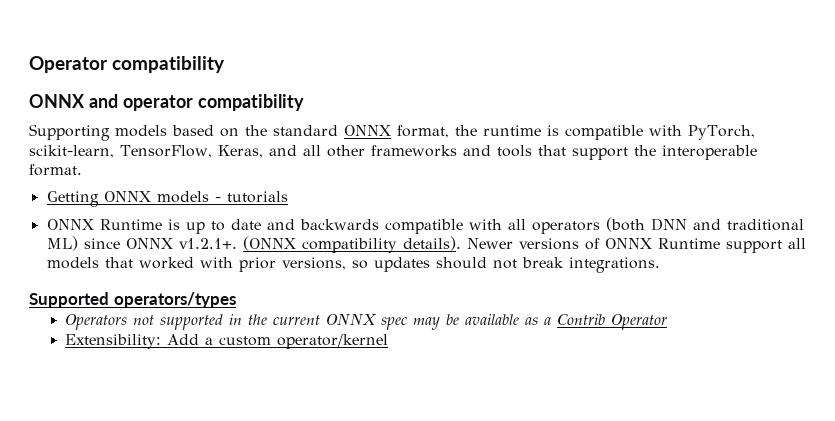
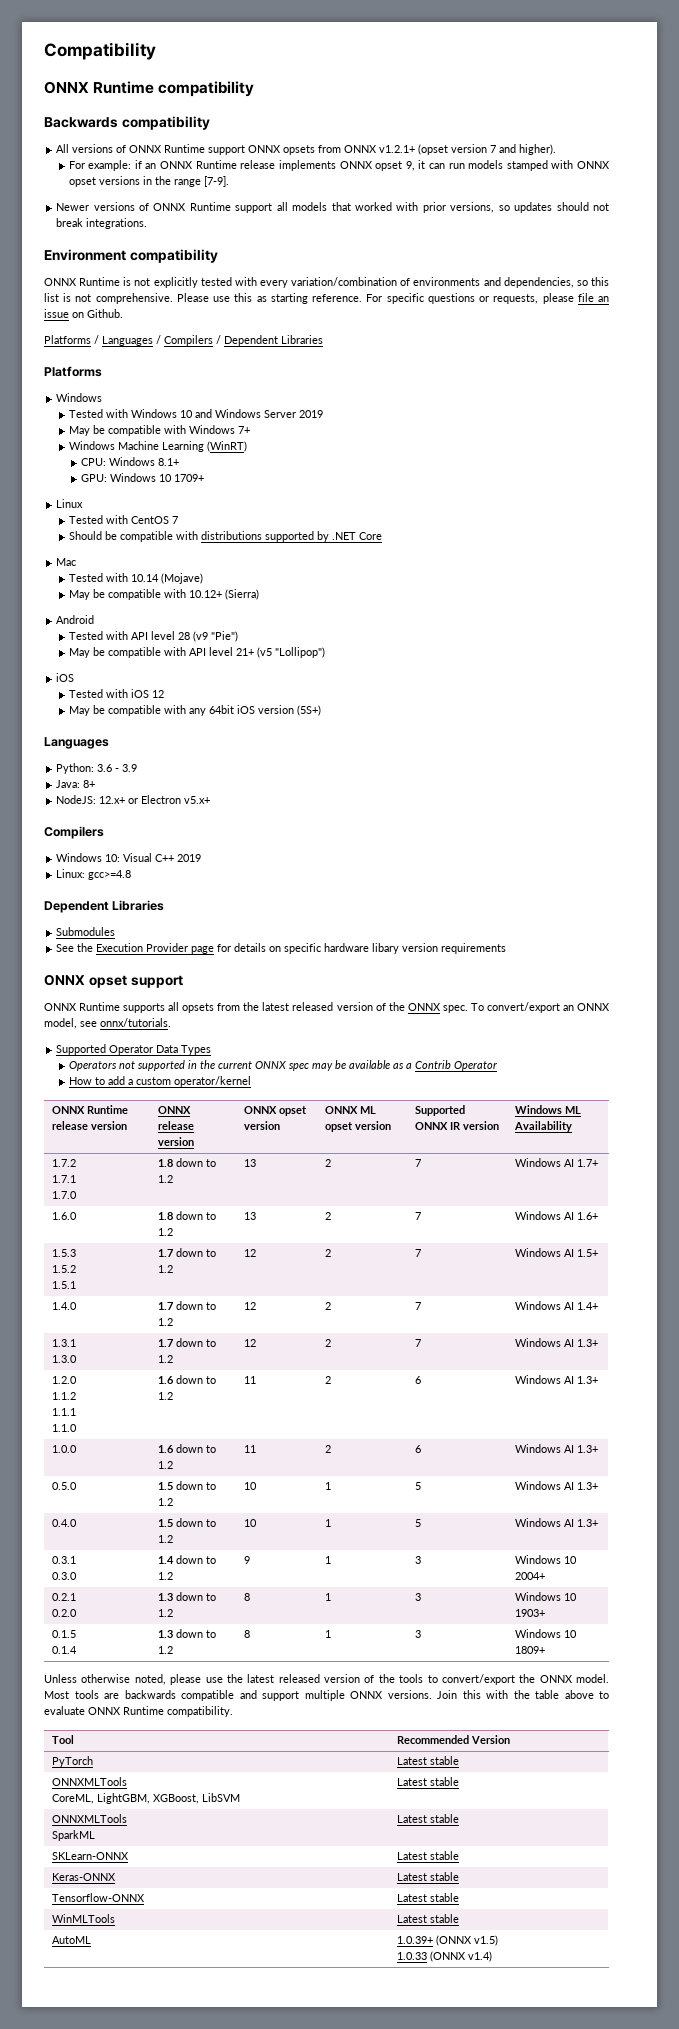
- Operator compatibility
- ONNX and operator compatibility
- Supporting models based on the standard ONNX format, the runtime is compatible with PyTorch, scikit-learn, TensorFlow, Keras, and all other frameworks and tools that support the interoperable format.
- Getting ONNX models - tutorials
- ONNX Runtime is up to date and backwards compatible with all operators (both DNN and traditional ML) since ONNX v1.2.1+. (ONNX compatibility details). Newer versions of ONNX Runtime support all models that worked with prior versions, so updates should not break integrations.
+ Compatibility
+ ONNX Runtime compatibility
+ Backwards compatibility
+ All versions of ONNX Runtime support ONNX opsets from ONNX v1.2.1+ (opset version 7 and higher).
+ For example: if an ONNX Runtime release implements ONNX opset 9, it can run models stamped with ONNX opset versions in the range [7-9].
+ Newer versions of ONNX Runtime support all models that worked with prior versions, so updates should not break integrations.
- Supported operators/types
+ Environment compatibility
+ ONNX Runtime is not explicitly tested with every variation/combination of environments and dependencies, so this list is not comprehensive. Please use this as starting reference. For specific questions or requests, please file an issue on Github.
+ Platforms / Languages / Compilers / Dependent Libraries
+ Platforms
+ Windows
+ Tested with Windows 10 and Windows Server 2019
+ May be compatible with Windows 7+
+ Windows Machine Learning (WinRT)
+ CPU: Windows 8.1+
+ GPU: Windows 10 1709+
+ Linux
+ Tested with CentOS 7
+ Should be compatible with distributions supported by .NET Core
+ Mac
+ Tested with 10.14 (Mojave)
+ May be compatible with 10.12+ (Sierra)
+ Android
+ Tested with API level 28 (v9 "Pie")
+ May be compatible with API level 21+ (v5 "Lollipop")
+ iOS
+ Tested with iOS 12
+ May be compatible with any 64bit iOS version (5S+)
+ Languages
+ Python: 3.6 - 3.9
+ Java: 8+
+ NodeJS: 12.x+ or Electron v5.x+
+ Compilers
+ Windows 10: Visual C++ 2019
+ Linux: gcc>=4.8
+ Dependent Libraries
+ Submodules
+ See the Execution Provider page for details on specific hardware libary version requirements
+ ONNX opset support
+ ONNX Runtime supports all opsets from the latest released version of the ONNX spec. To convert/export an ONNX model, see onnx/tutorials.
+ Supported Operator Data Types
- Extensibility: Add a custom operator/kernel
+ How to add a custom operator/kernel
+ ONNX Runtime release version | ONNX release version | ONNX opset version | ONNX ML opset version | Supported ONNX IR version | Windows ML Availability
+ 1.7.2
+ 1.7.1
+ 1.7.0 | 1.8 down to 1.2 | 13 | 2 | 7 | Windows AI 1.7+
+ 1.6.0 | 1.8 down to 1.2 | 13 | 2 | 7 | Windows AI 1.6+
+ 1.5.3
+ 1.5.2
+ 1.5.1 | 1.7 down to 1.2 | 12 | 2 | 7 | Windows AI 1.5+
+ 1.4.0 | 1.7 down to 1.2 | 12 | 2 | 7 | Windows AI 1.4+
+ 1.3.1
+ 1.3.0 | 1.7 down to 1.2 | 12 | 2 | 7 | Windows AI 1.3+
+ 1.2.0
+ 1.1.2
+ 1.1.1
+ 1.1.0 | 1.6 down to 1.2 | 11 | 2 | 6 | Windows AI 1.3+
+ 1.0.0 | 1.6 down to 1.2 | 11 | 2 | 6 | Windows AI 1.3+
+ 0.5.0 | 1.5 down to 1.2 | 10 | 1 | 5 | Windows AI 1.3+
+ 0.4.0 | 1.5 down to 1.2 | 10 | 1 | 5 | Windows AI 1.3+
+ 0.3.1
+ 0.3.0 | 1.4 down to 1.2 | 9 | 1 | 3 | Windows 10 2004+
+ 0.2.1
+ 0.2.0 | 1.3 down to 1.2 | 8 | 1 | 3 | Windows 10 1903+
+ 0.1.5
+ 0.1.4 | 1.3 down to 1.2 | 8 | 1 | 3 | Windows 10 1809+
+ Unless otherwise noted, please use the latest released version of the tools to convert/export the ONNX model. Most tools are backwards compatible and support multiple ONNX versions. Join this with the table above to evaluate ONNX Runtime compatibility.
+ Tool | Recommended Version
+ PyTorch | Latest stable
+ ONNXMLTools
+ CoreML, LightGBM, XGBoost, LibSVM | Latest stable
+ ONNXMLTools
+ SparkML | Latest stable
+ SKLearn-ONNX | Latest stable
+ Keras-ONNX | Latest stable
+ Tensorflow-ONNX | Latest stable
+ WinMLTools | Latest stable
+ AutoML | 1.0.39+ (ONNX v1.5)
+ 1.0.33 (ONNX v1.4)

